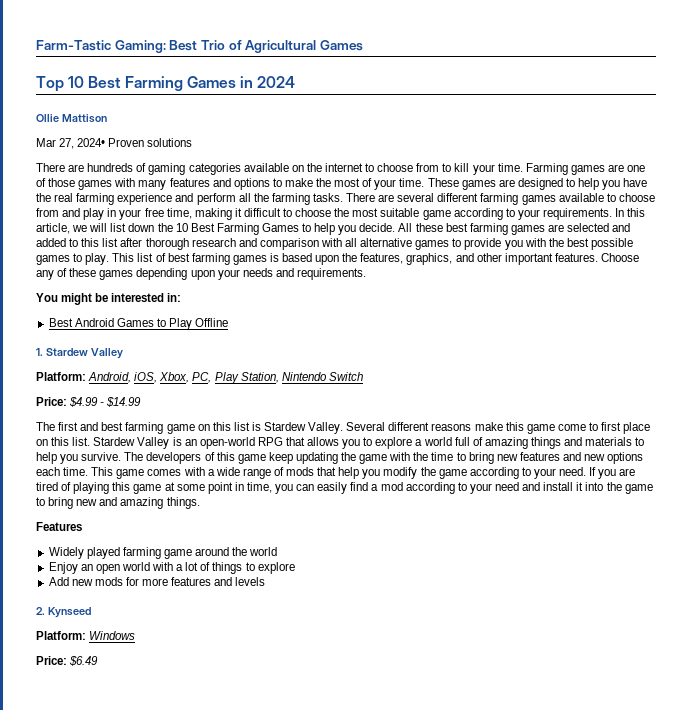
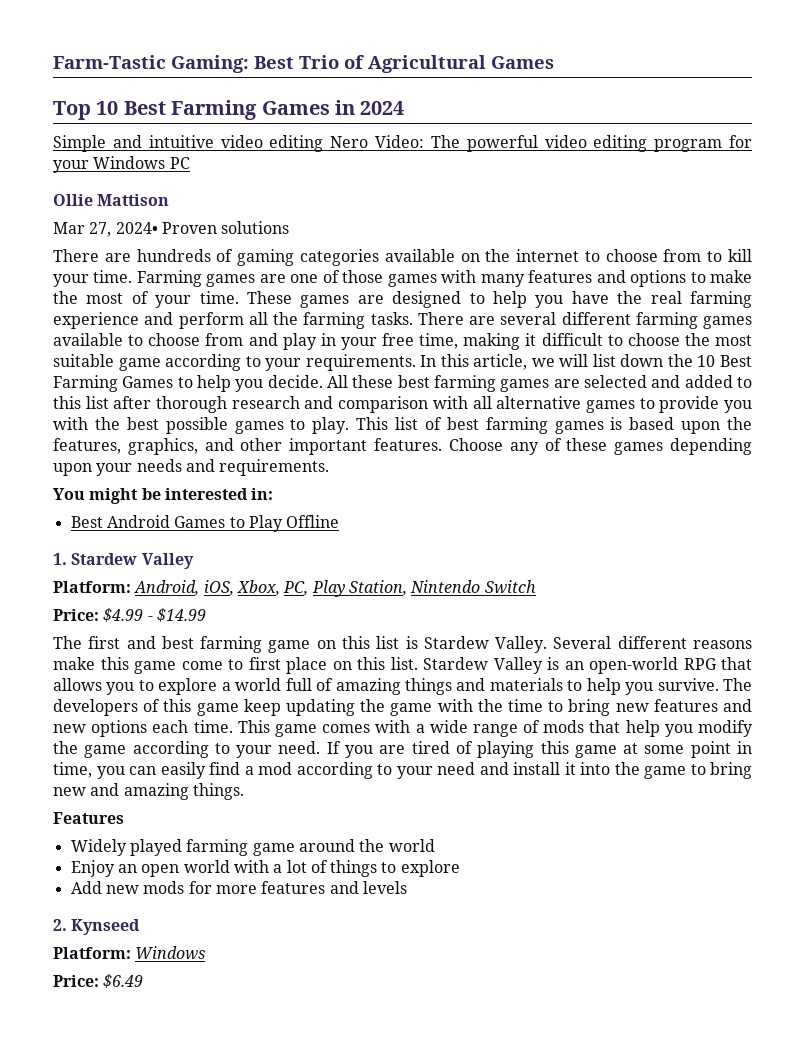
+ Simple and intuitive video editing Nero Video: The powerful video editing program for your Windows PC

